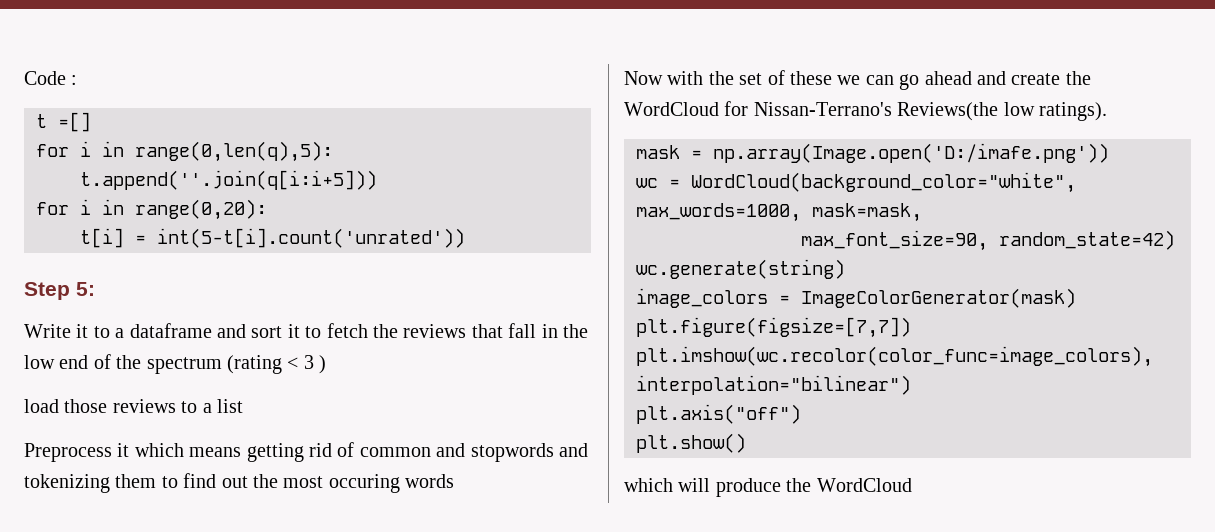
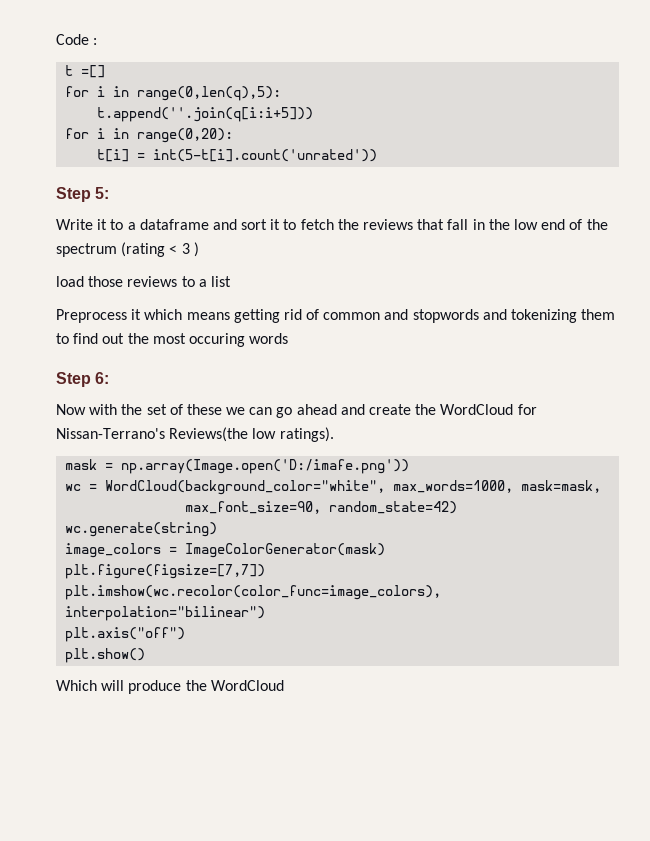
+ Step 6:
- which will produce the WordCloud
+ Which will produce the WordCloud

